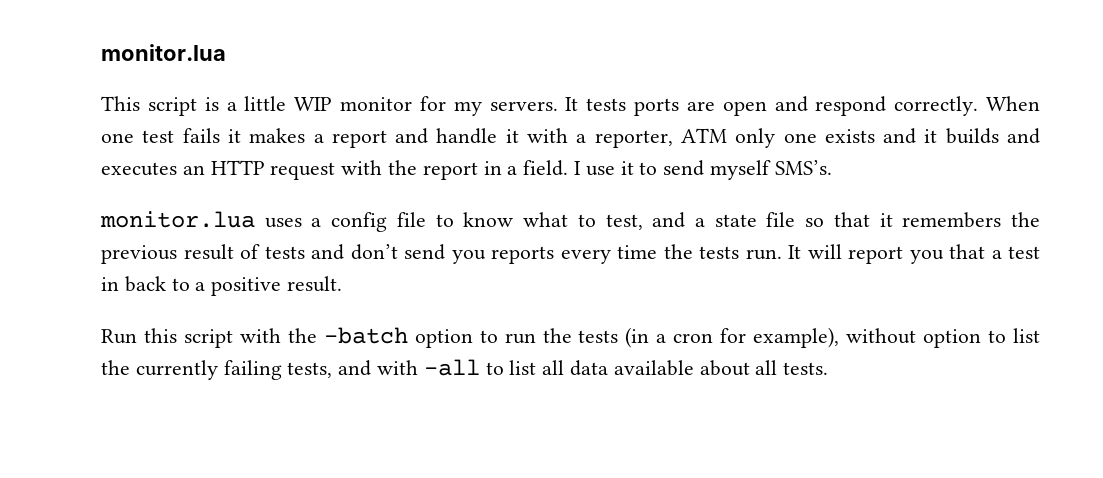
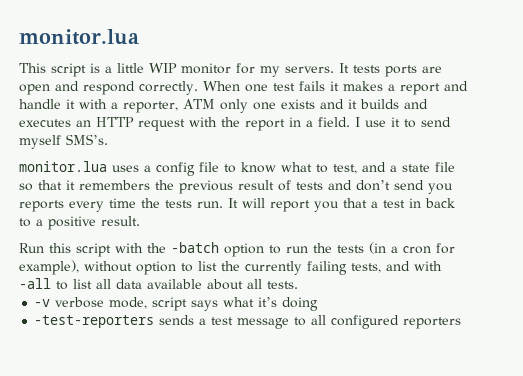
+ -v verbose mode, script says what it’s doing
+ -test-reporters sends a test message to all configured reporters

